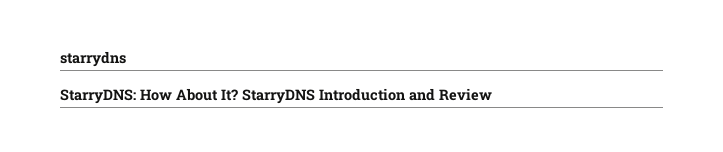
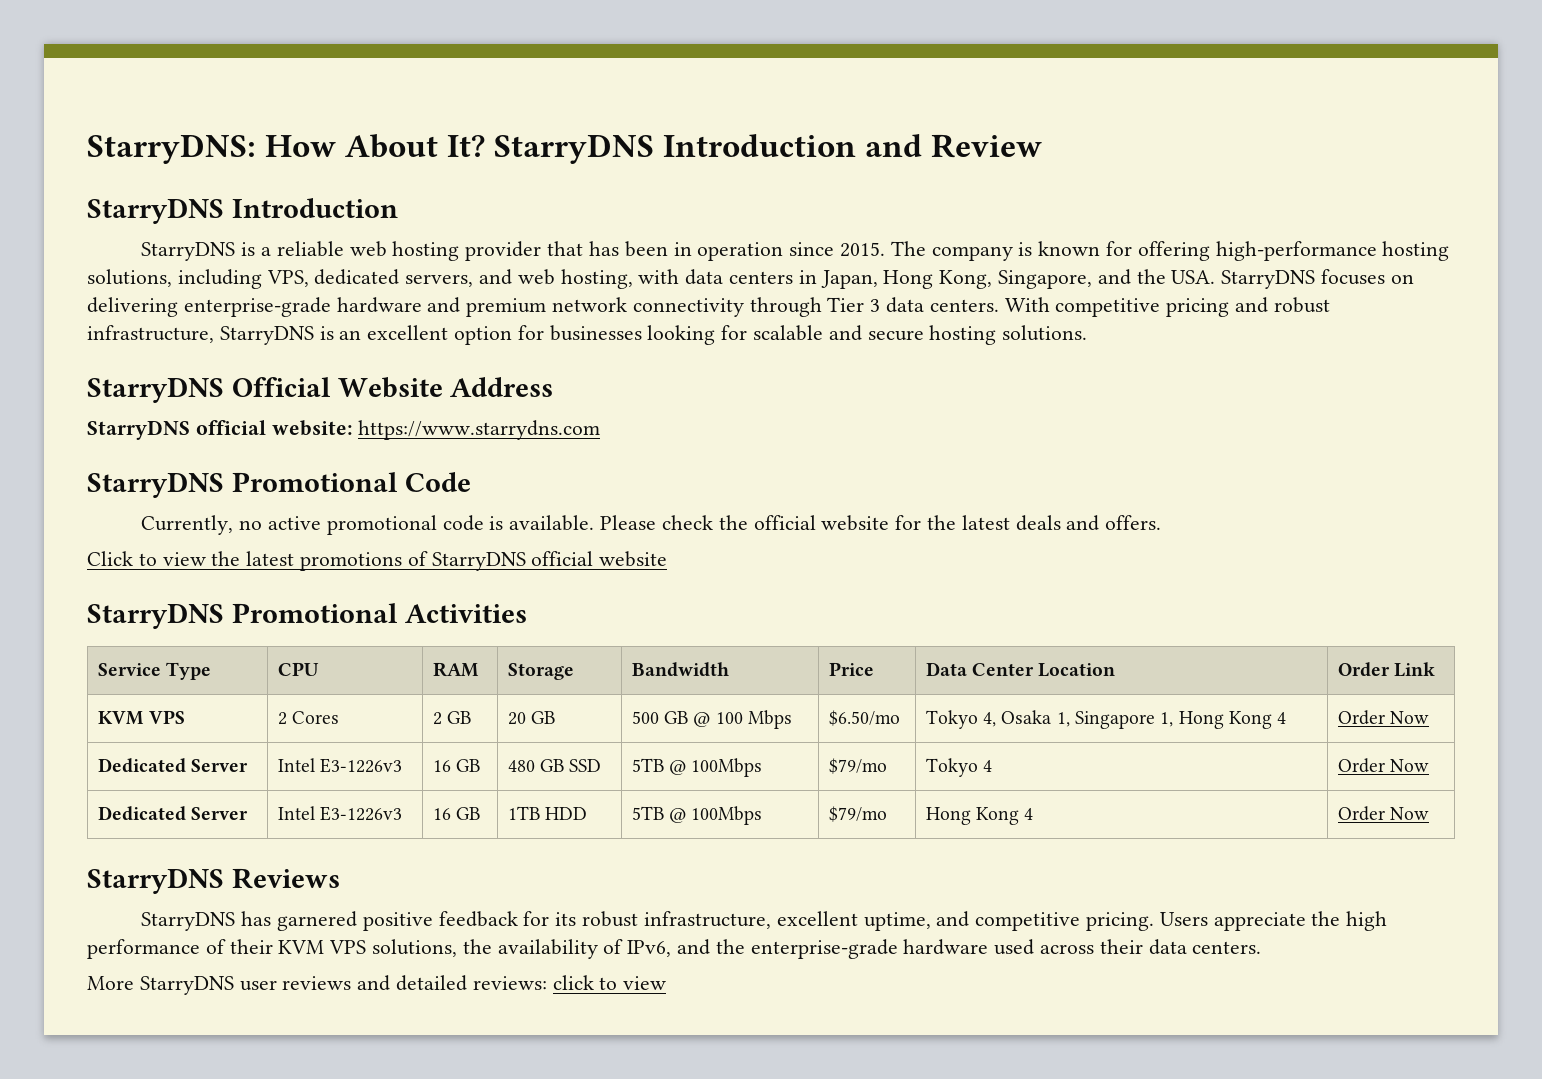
- starrydns
  StarryDNS Introduction and Review
+ StarryDNS Introduction
+ StarryDNS is a reliable web hosting provider that has been in operation since 2015. The company is known for offering high-performance hosting solutions, including VPS, dedicated servers, and web hosting, with data centers in Japan, Hong Kong, Singapore, and the USA. StarryDNS focuses on delivering enterprise-grade hardware and premium network connectivity through Tier 3 data centers. With competitive pricing and robust infrastructure, StarryDNS is an excellent option for businesses looking for scalable and secure hosting solutions.
+ StarryDNS Official Website Address
+ StarryDNS official website: https://www.starrydns.com
+ StarryDNS Promotional Code
+ Currently, no active promotional code is available. Please check the official website for the latest deals and offers.
+ Click to view the latest promotions of StarryDNS official website
+ StarryDNS Promotional Activities
+ Service Type | CPU | RAM | Storage | Bandwidth | Price | Data Center Location | Order Link
+ KVM VPS | 2 Cores | 2 GB | 20 GB | 500 GB @ 100 Mbps | $6.50/mo | Tokyo 4, Osaka 1, Singapore 1, Hong Kong 4 | Order Now
+ Dedicated Server | Intel E3-1226v3 | 16 GB | 480 GB SSD | 5TB @ 100Mbps | $79/mo | Tokyo 4 | Order Now
+ Dedicated Server | Intel E3-1226v3 | 16 GB | 1TB HDD | 5TB @ 100Mbps | $79/mo | Hong Kong 4 | Order Now
+ StarryDNS Reviews
+ StarryDNS has garnered positive feedback for its robust infrastructure, excellent uptime, and competitive pricing. Users appreciate the high performance of their KVM VPS solutions, the availability of IPv6, and the enterprise-grade hardware used across their data centers.
+ More StarryDNS user reviews and detailed reviews: click to view

